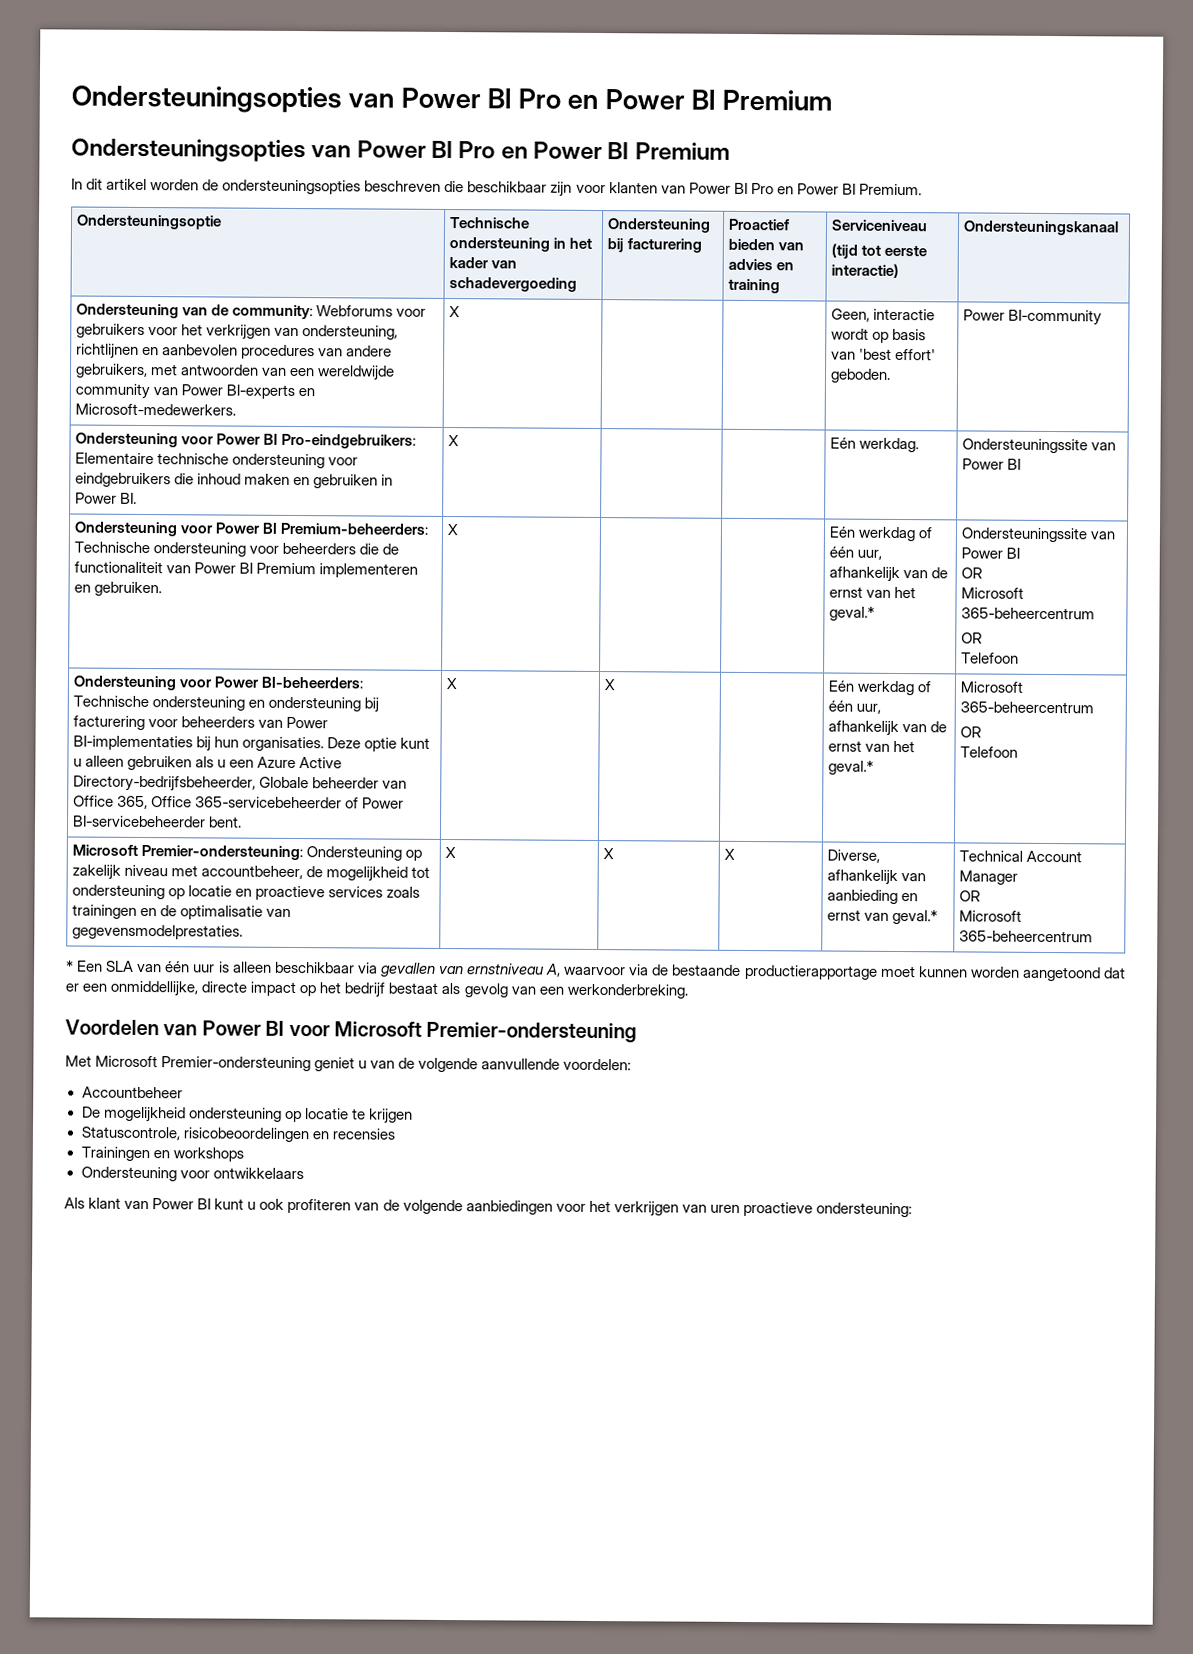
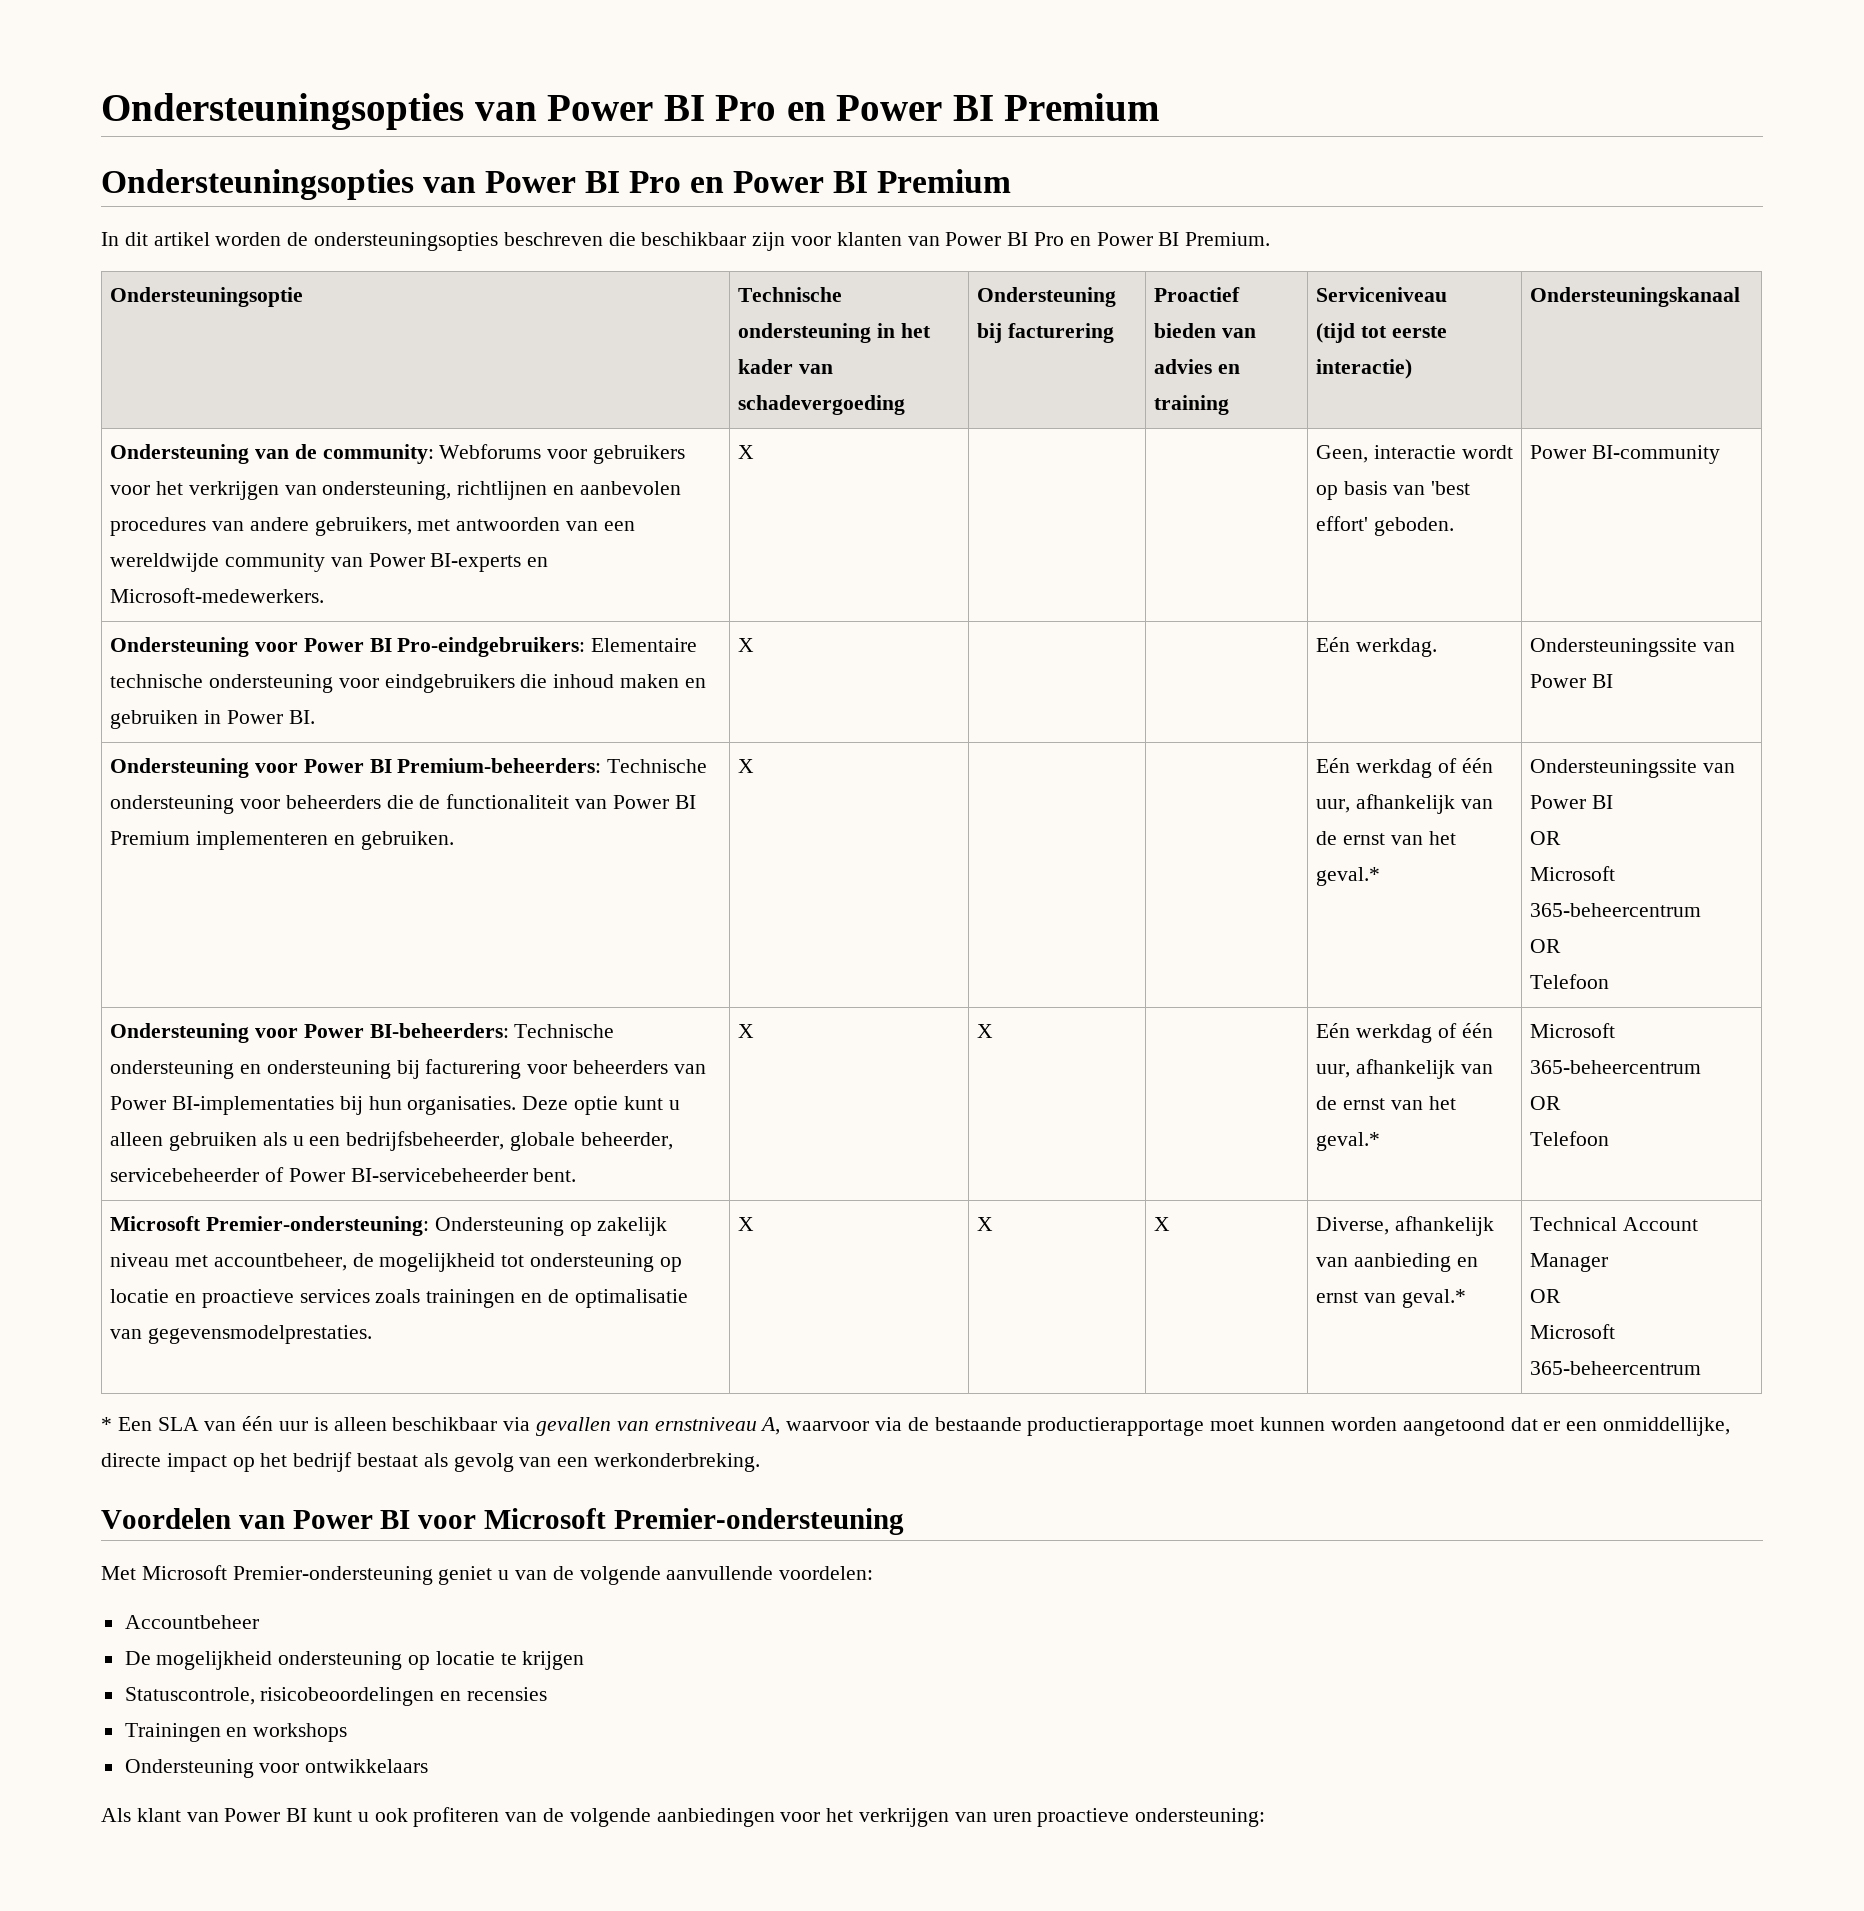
- Deze optie kunt u alleen gebruiken als u een Azure Active Directory-bedrijfsbeheerder, Globale beheerder van Office 365, Office 365-servicebeheerder of Power BI-servicebeheerder bent.
+ Deze optie kunt u alleen gebruiken als u een bedrijfsbeheerder, globale beheerder, servicebeheerder of Power BI-servicebeheerder bent.

